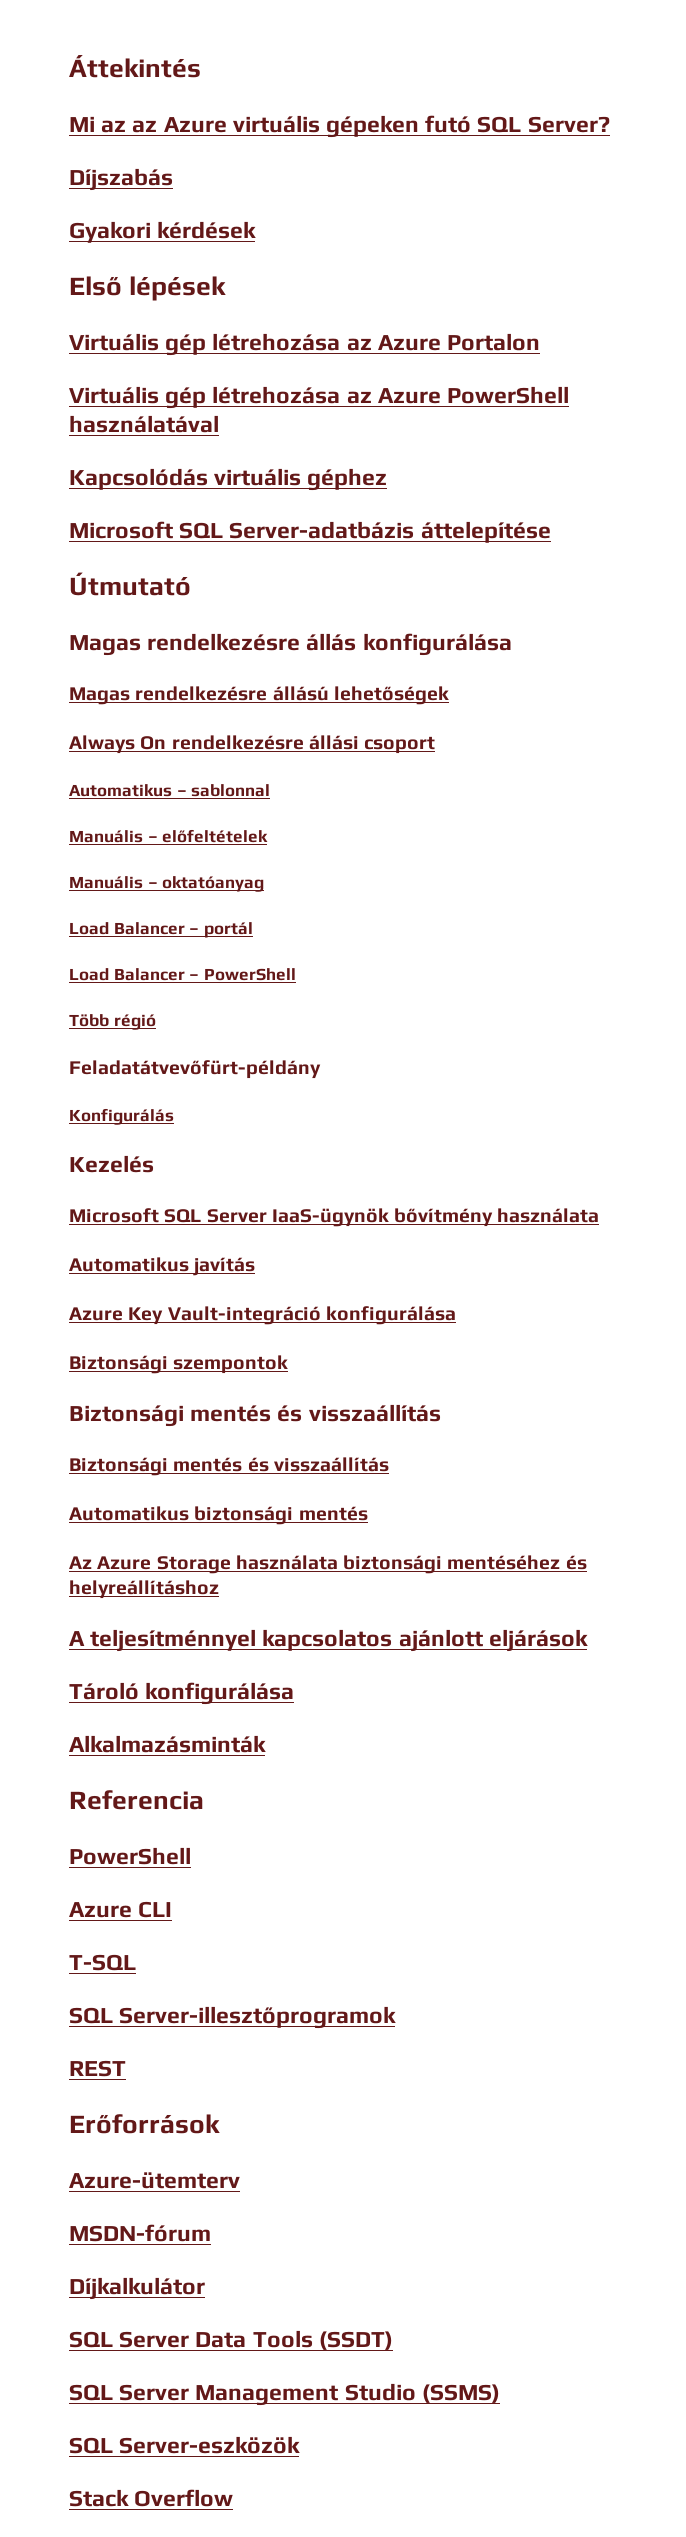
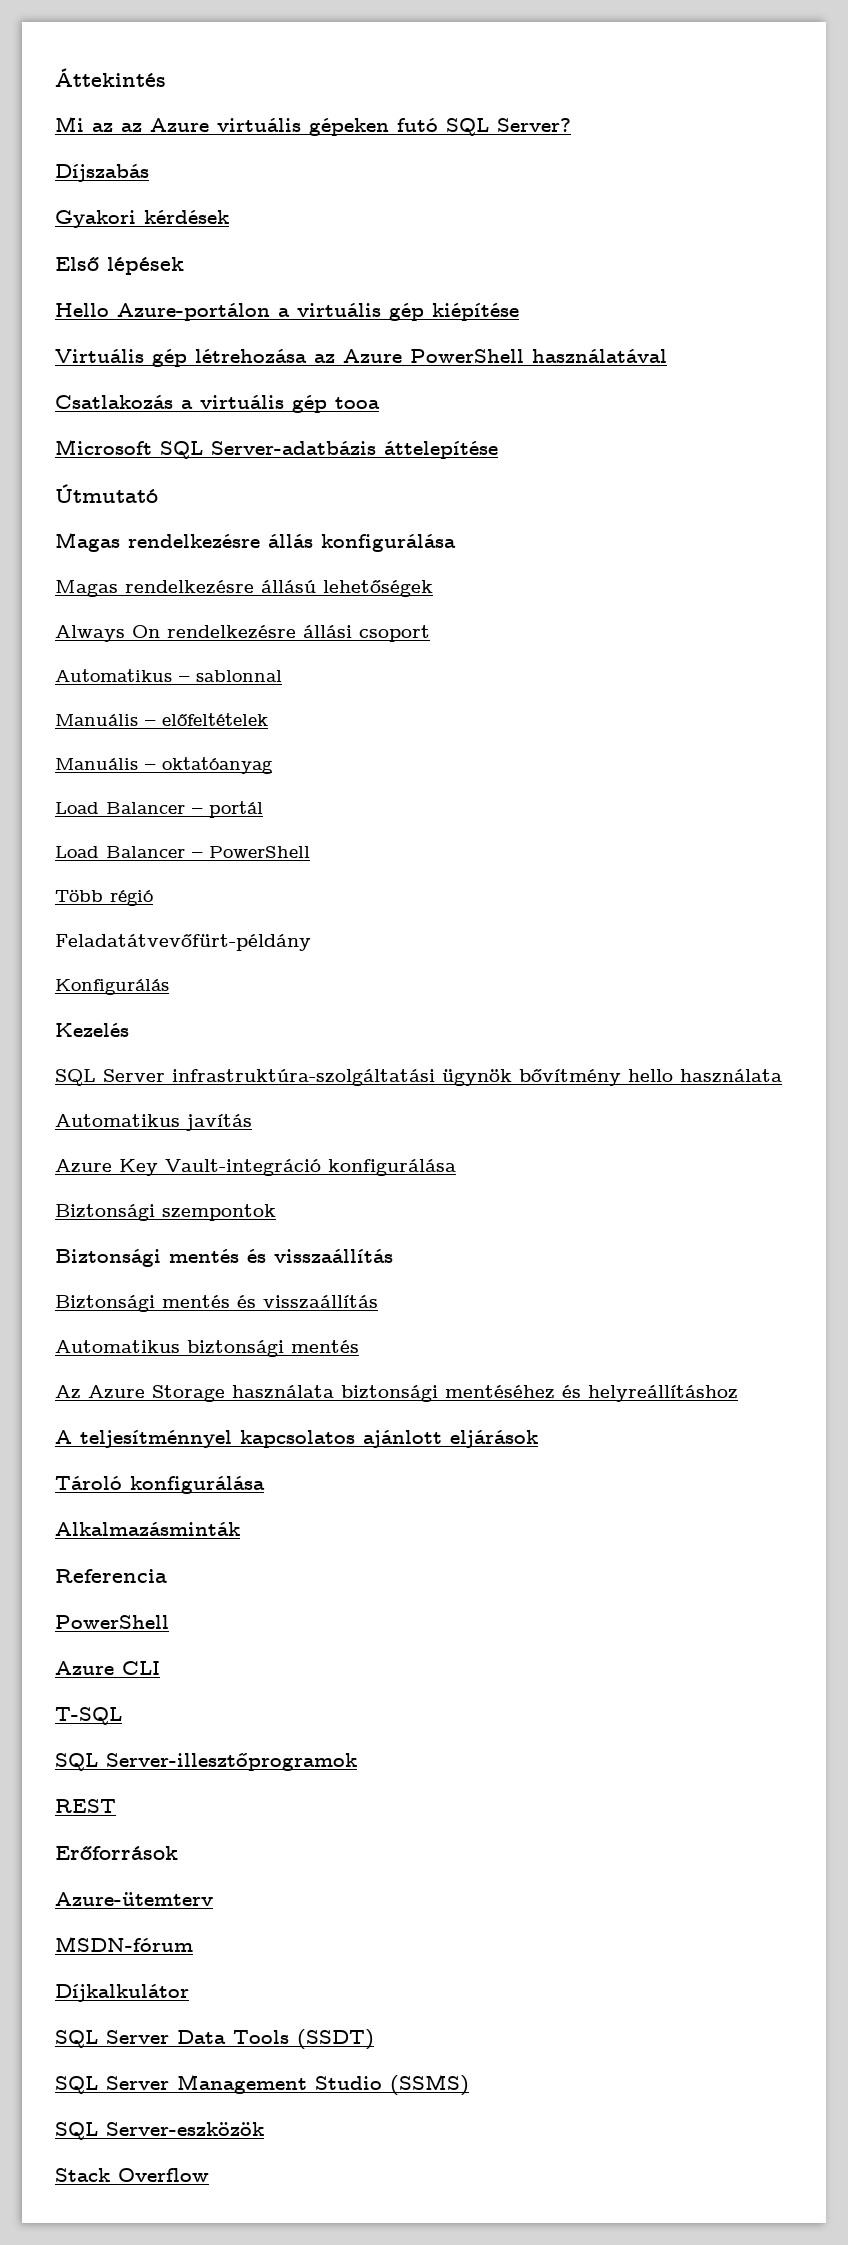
- Virtuális gép létrehozása az Azure Portalon
+ Hello Azure-portálon a virtuális gép kiépítése
- Kapcsolódás virtuális géphez
+ Csatlakozás a virtuális gép tooa
- Microsoft SQL Server IaaS-ügynök bővítmény használata
+ SQL Server infrastruktúra-szolgáltatási ügynök bővítmény hello használata

